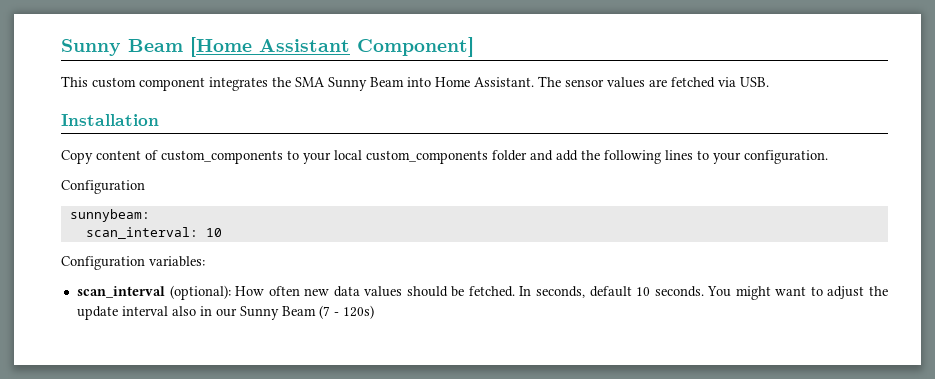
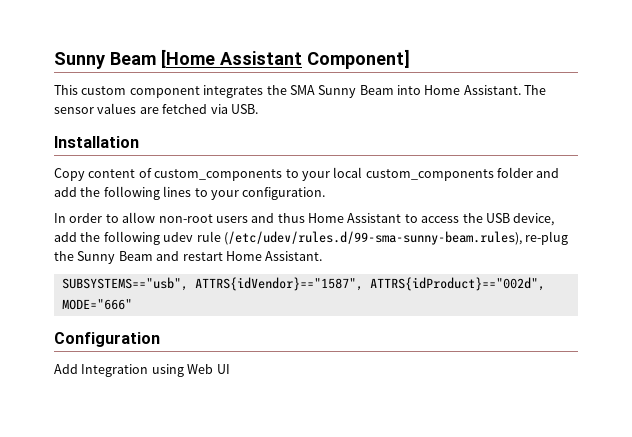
  Copy content of custom_components to your local custom_components folder and add the following lines to your configuration.
+ In order to allow non-root users and thus Home Assistant to access the USB device, add the following udev rule (/etc/udev/rules.d/99-sma-sunny-beam.rules), re-plug the Sunny Beam and restart Home Assistant.
+ SUBSYSTEMS=="usb", ATTRS{idVendor}=="1587", ATTRS{idProduct}=="002d", MODE="666"
  Configuration
- sunnybeam:
- scan_interval: 10
- Configuration variables:
- scan_interval (optional): How often new data values should be fetched. In seconds, default 10 seconds. You might want to adjust the update interval also in our Sunny Beam (7 - 120s)
+ Add Integration using Web UI

